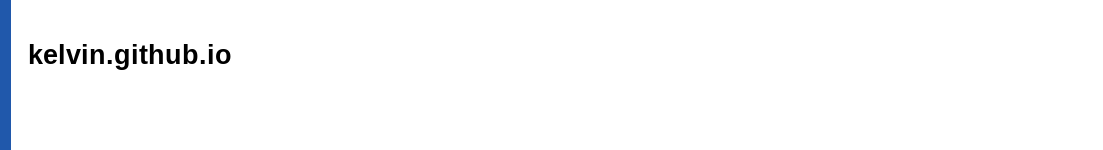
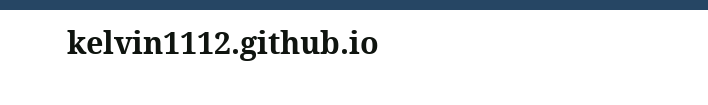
- kelvin.github.io
+ kelvin1112.github.io

